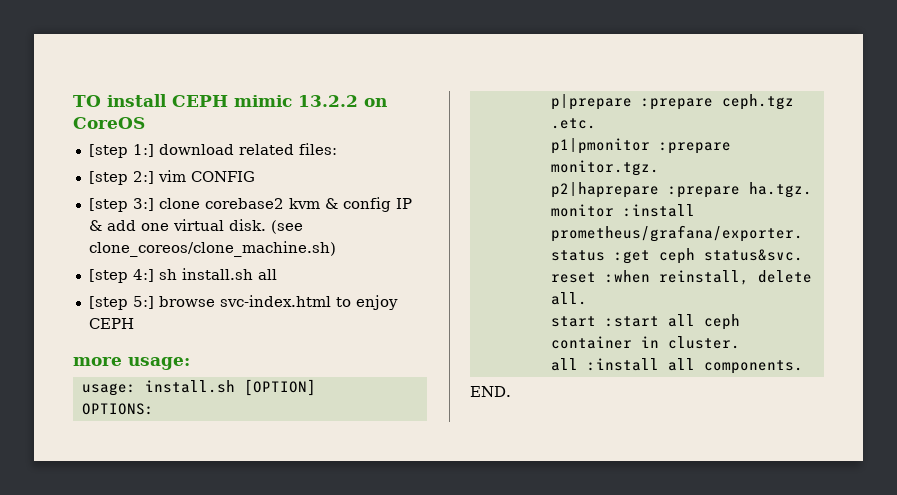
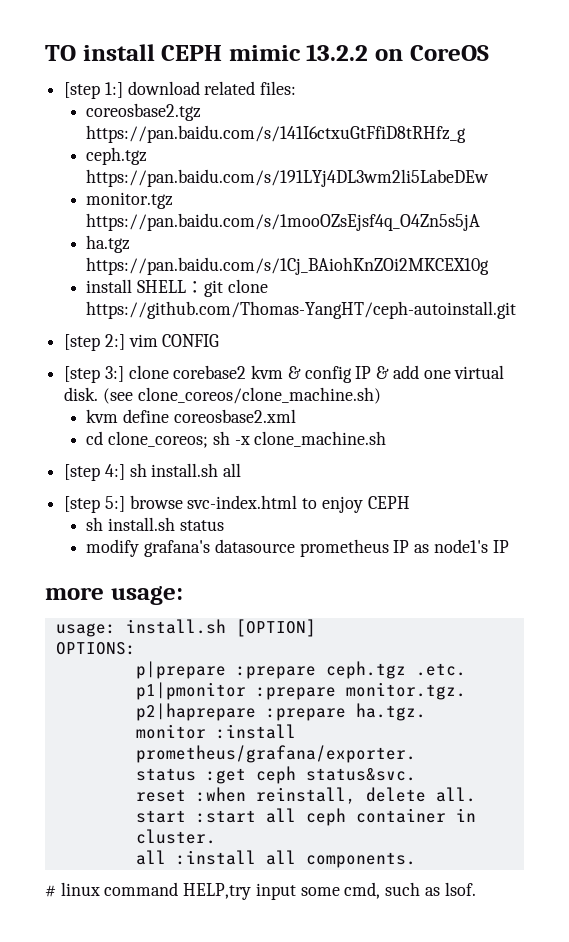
+ coreosbase2.tgz https://pan.baidu.com/s/141I6ctxuGtFfiD8tRHfz_g
+ ceph.tgz https://pan.baidu.com/s/191LYj4DL3wm2li5LabeDEw
+ monitor.tgz https://pan.baidu.com/s/1mooOZsEjsf4q_O4Zn5s5jA
+ ha.tgz https://pan.baidu.com/s/1Cj_BAiohKnZOi2MKCEX10g
+ install SHELL：git clone https://github.com/Thomas-YangHT/ceph-autoinstall.git
+ kvm define coreosbase2.xml
+ cd clone_coreos; sh -x clone_machine.sh
+ sh install.sh status
+ modify grafana's datasource prometheus IP as node1's IP
- END.
+ # linux command HELP,try input some cmd, such as lsof.

